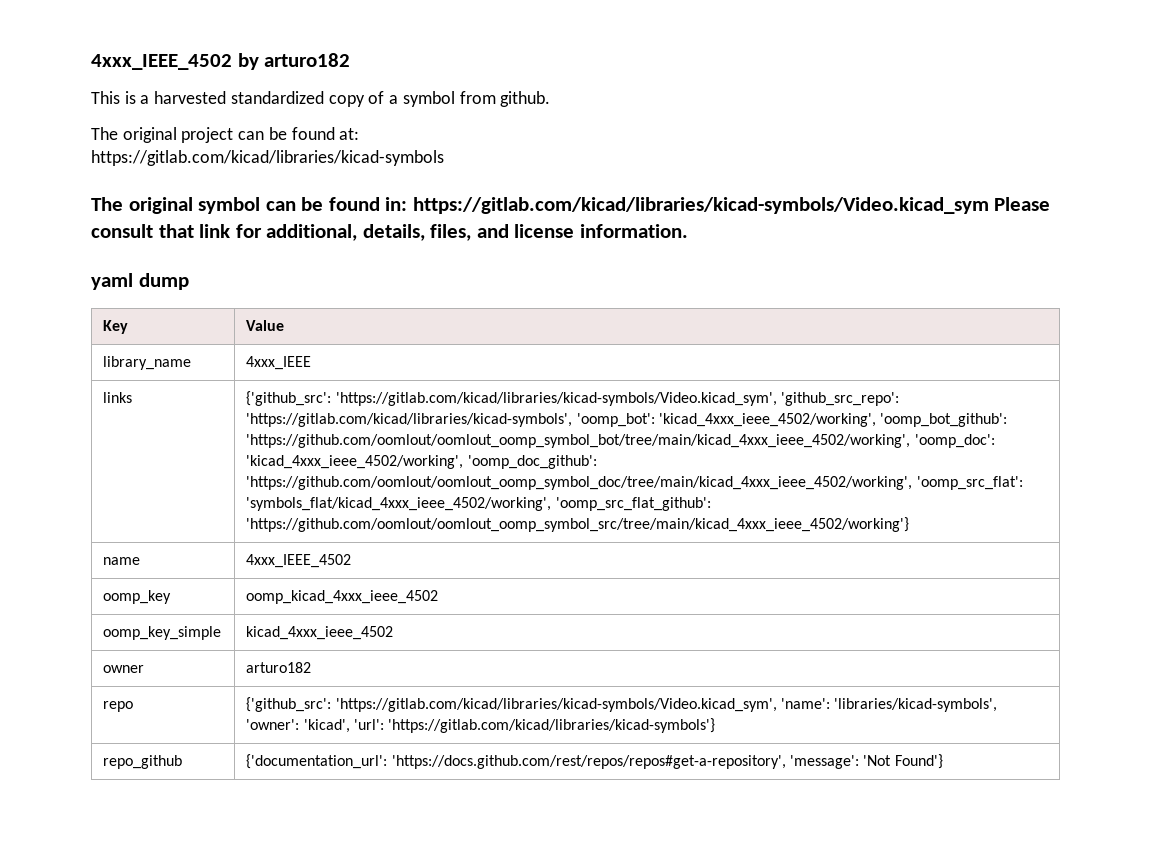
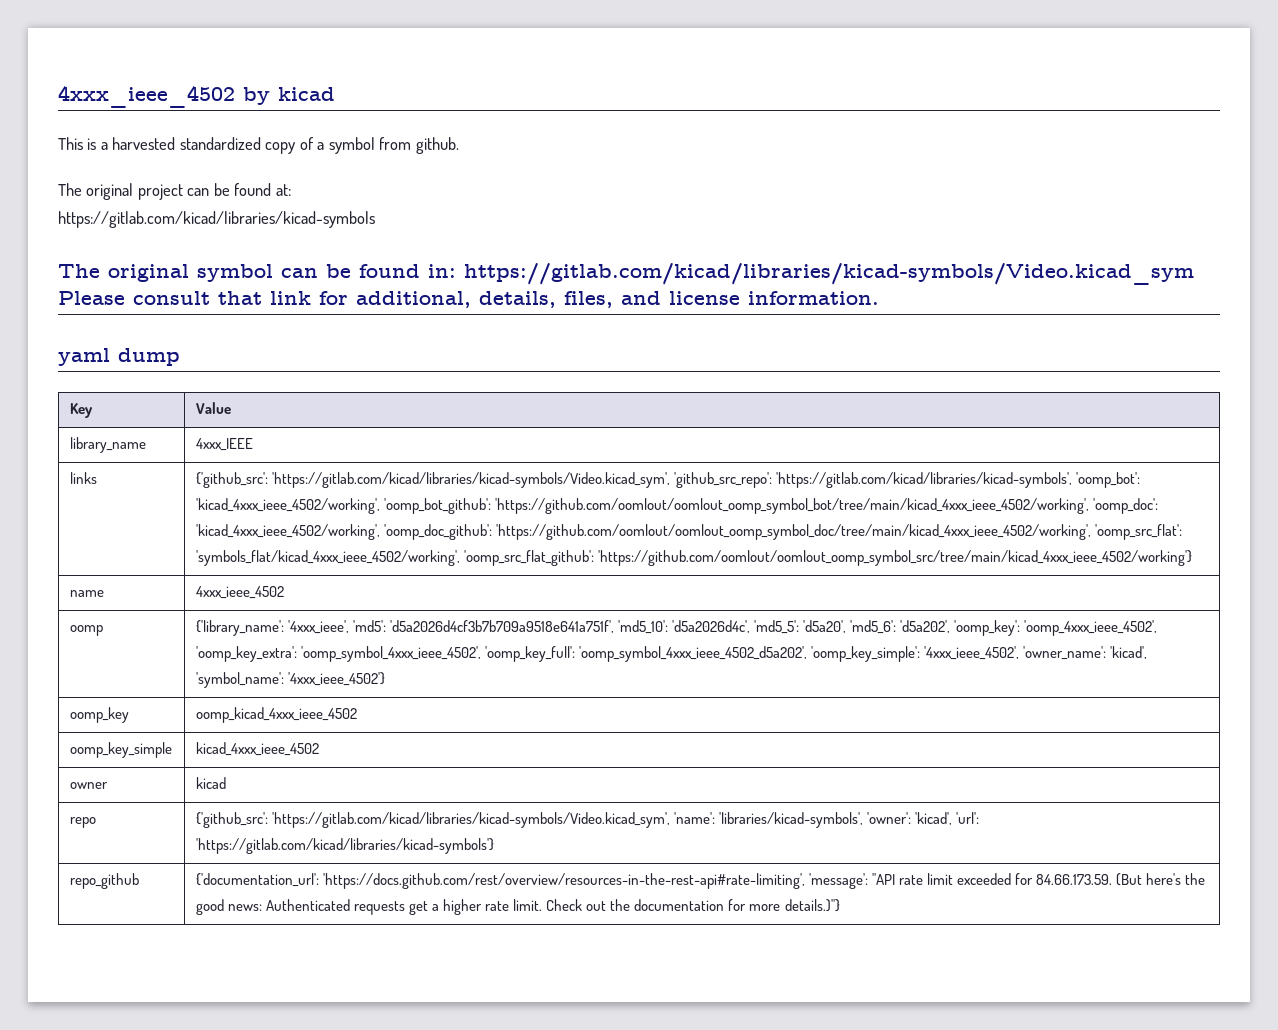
- 4xxx_IEEE_4502 by arturo182
+ 4xxx_ieee_4502 by kicad
- name | 4xxx_IEEE_4502
+ name | 4xxx_ieee_4502
+ oomp | {'library_name': '4xxx_ieee', 'md5': 'd5a2026d4cf3b7b709a9518e641a751f', 'md5_10': 'd5a2026d4c', 'md5_5': 'd5a20', 'md5_6': 'd5a202', 'oomp_key': 'oomp_4xxx_ieee_4502', 'oomp_key_extra': 'oomp_symbol_4xxx_ieee_4502', 'oomp_key_full': 'oomp_symbol_4xxx_ieee_4502_d5a202', 'oomp_key_simple': '4xxx_ieee_4502', 'owner_name': 'kicad', 'symbol_name': '4xxx_ieee_4502'}
- owner | arturo182
+ owner | kicad
- repo_github | {'documentation_url': 'https://docs.github.com/rest/repos/repos#get-a-repository', 'message': 'Not Found'}
+ repo_github | {'documentation_url': 'https://docs.github.com/rest/overview/resources-in-the-rest-api#rate-limiting', 'message': "API rate limit exceeded for 84.66.173.59. (But here's the good news: Authenticated requests get a higher rate limit. Check out the documentation for more details.)"}

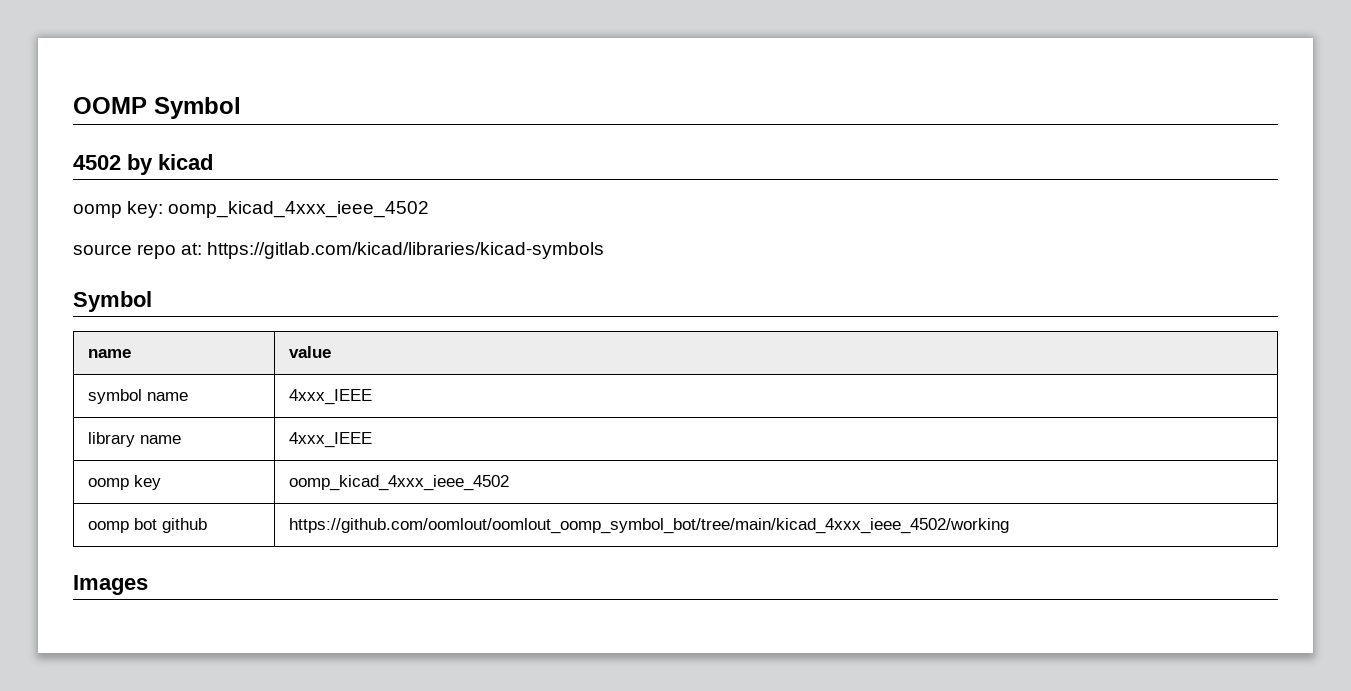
- 4xxx_ieee_4502 by kicad
+ OOMP Symbol
+ 4502 by kicad
- This is a harvested standardized copy of a symbol from github.
- The original project can be found at:
- https://gitlab.com/kicad/libraries/kicad-symbols
- The original symbol can be found in: https://gitlab.com/kicad/libraries/kicad-symbols/Video.kicad_sym Please consult that link for additional, details, files, and license information.
- yaml dump
- Key | Value
- library_name | 4xxx_IEEE
- links | {'github_src': 'https://gitlab.com/kicad/libraries/kicad-symbols/Video.kicad_sym', 'github_src_repo': 'https://gitlab.com/kicad/libraries/kicad-symbols', 'oomp_bot': 'kicad_4xxx_ieee_4502/working', 'oomp_bot_github': 'https://github.com/oomlout/oomlout_oomp_symbol_bot/tree/main/kicad_4xxx_ieee_4502/working', 'oomp_doc': 'kicad_4xxx_ieee_4502/working', 'oomp_doc_github': 'https://github.com/oomlout/oomlout_oomp_symbol_doc/tree/main/kicad_4xxx_ieee_4502/working', 'oomp_src_flat': 'symbols_flat/kicad_4xxx_ieee_4502/working', 'oomp_src_flat_github': 'https://github.com/oomlout/oomlout_oomp_symbol_src/tree/main/kicad_4xxx_ieee_4502/working'}
- name | 4xxx_ieee_4502
- oomp | {'library_name': '4xxx_ieee', 'md5': 'd5a2026d4cf3b7b709a9518e641a751f', 'md5_10': 'd5a2026d4c', 'md5_5': 'd5a20', 'md5_6': 'd5a202', 'oomp_key': 'oomp_4xxx_ieee_4502', 'oomp_key_extra': 'oomp_symbol_4xxx_ieee_4502', 'oomp_key_full': 'oomp_symbol_4xxx_ieee_4502_d5a202', 'oomp_key_simple': '4xxx_ieee_4502', 'owner_name': 'kicad', 'symbol_name': '4xxx_ieee_4502'}
- oomp_key | oomp_kicad_4xxx_ieee_4502
- oomp_key_simple | kicad_4xxx_ieee_4502
- owner | kicad
- repo | {'github_src': 'https://gitlab.com/kicad/libraries/kicad-symbols/Video.kicad_sym', 'name': 'libraries/kicad-symbols', 'owner': 'kicad', 'url': 'https://gitlab.com/kicad/libraries/kicad-symbols'}
- repo_github | {'documentation_url': 'https://docs.github.com/rest/overview/resources-in-the-rest-api#rate-limiting', 'message': "API rate limit exceeded for 84.66.173.59. (But here's the good news: Authenticated requests get a higher rate limit. Check out the documentation for more details.)"}
+ oomp key: oomp_kicad_4xxx_ieee_4502
+ source repo at: https://gitlab.com/kicad/libraries/kicad-symbols
+ Symbol
+ name | value
+ symbol name | 4xxx_IEEE
+ library name | 4xxx_IEEE
+ oomp key | oomp_kicad_4xxx_ieee_4502
+ oomp bot github | https://github.com/oomlout/oomlout_oomp_symbol_bot/tree/main/kicad_4xxx_ieee_4502/working
+ Images

